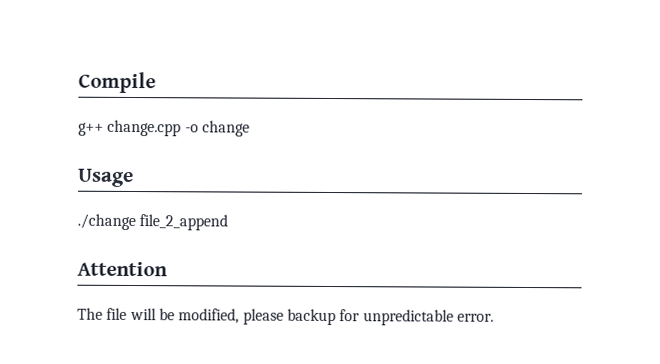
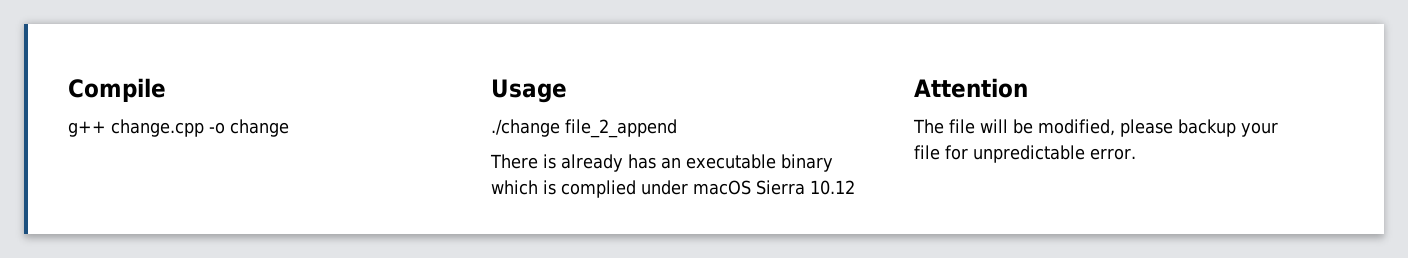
+ There is already has an executable binary which is complied under macOS Sierra 10.12
- The file will be modified, please backup for unpredictable error.
+ The file will be modified, please backup your file for unpredictable error.

